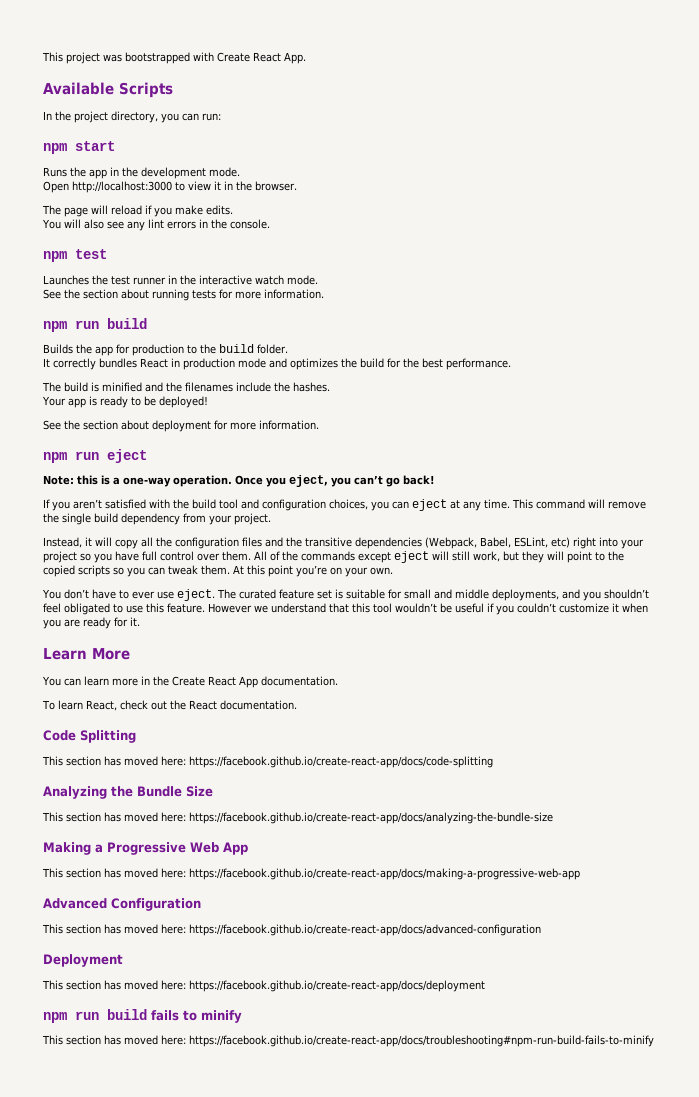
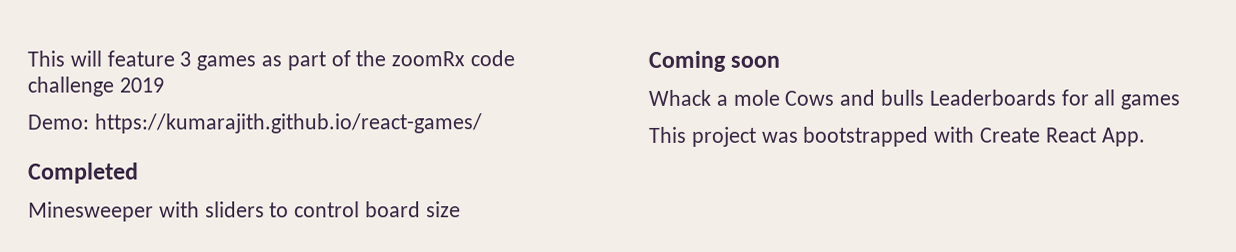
+ This will feature 3 games as part of the zoomRx code challenge 2019
+ Demo: https://kumarajith.github.io/react-games/
+ Completed
+ Minesweeper with sliders to control board size
+ Coming soon
+ Whack a mole Cows and bulls Leaderboards for all games
- Available Scripts
- In the project directory, you can run:
- npm start
- Runs the app in the development mode.
- Open http://localhost:3000 to view it in the browser.
- The page will reload if you make edits.
- You will also see any lint errors in the console.
- npm test
- Launches the test runner in the interactive watch mode.
- See the section about running tests for more information.
- npm run build
- Builds the app for production to the build folder.
- It correctly bundles React in production mode and optimizes the build for the best performance.
- The build is minified and the filenames include the hashes.
- Your app is ready to be deployed!
- See the section about deployment for more information.
- npm run eject
- Note: this is a one-way operation. Once you eject, you can’t go back!
- If you aren’t satisfied with the build tool and configuration choices, you can eject at any time. This command will remove the single build dependency from your project.
- Instead, it will copy all the configuration files and the transitive dependencies (Webpack, Babel, ESLint, etc) right into your project so you have full control over them. All of the commands except eject will still work, but they will point to the copied scripts so you can tweak them. At this point you’re on your own.
- You don’t have to ever use eject. The curated feature set is suitable for small and middle deployments, and you shouldn’t feel obligated to use this feature. However we understand that this tool wouldn’t be useful if you couldn’t customize it when you are ready for it.
- Learn More
- You can learn more in the Create React App documentation.
- To learn React, check out the React documentation.
- Code Splitting
- This section has moved here: https://facebook.github.io/create-react-app/docs/code-splitting
- Analyzing the Bundle Size
- This section has moved here: https://facebook.github.io/create-react-app/docs/analyzing-the-bundle-size
- Making a Progressive Web App
- This section has moved here: https://facebook.github.io/create-react-app/docs/making-a-progressive-web-app
- Advanced Configuration
- This section has moved here: https://facebook.github.io/create-react-app/docs/advanced-configuration
- Deployment
- This section has moved here: https://facebook.github.io/create-react-app/docs/deployment
- npm run build fails to minify
- This section has moved here: https://facebook.github.io/create-react-app/docs/troubleshooting#npm-run-build-fails-to-minify

